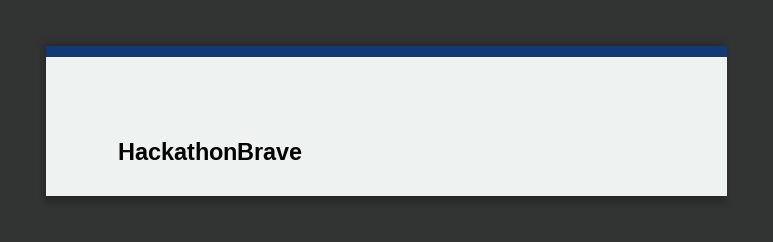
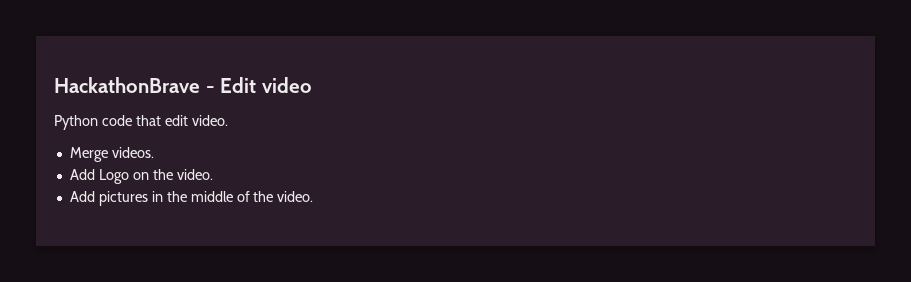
- HackathonBrave
+ HackathonBrave - Edit video
+ Python code that edit video.
+ Merge videos.
+ Add Logo on the video.
+ Add pictures in the middle of the video.

